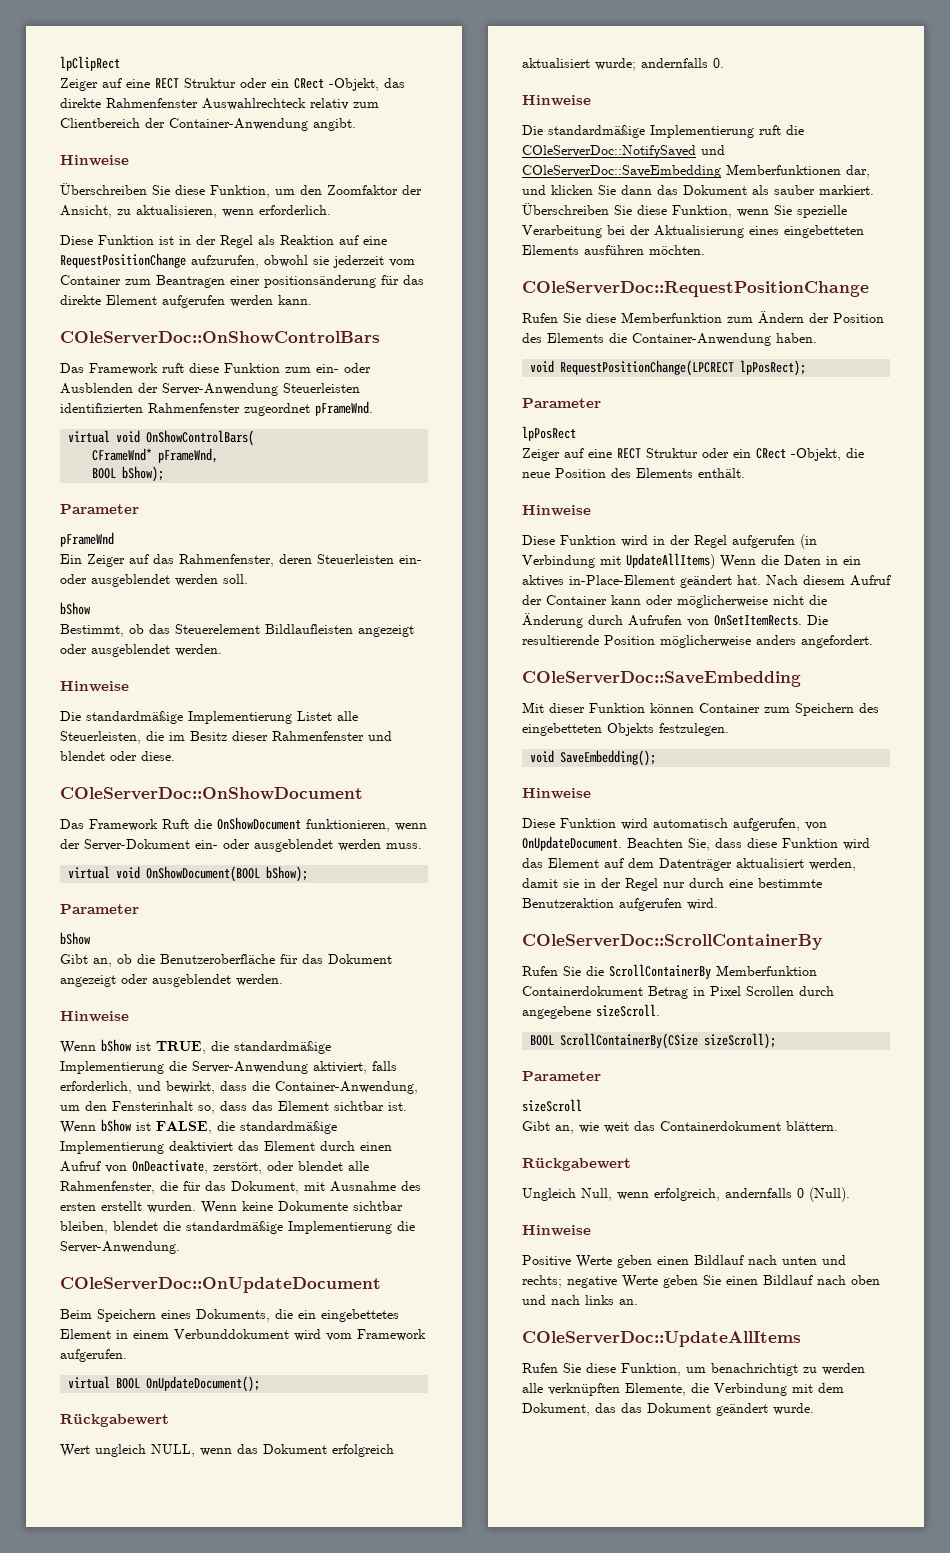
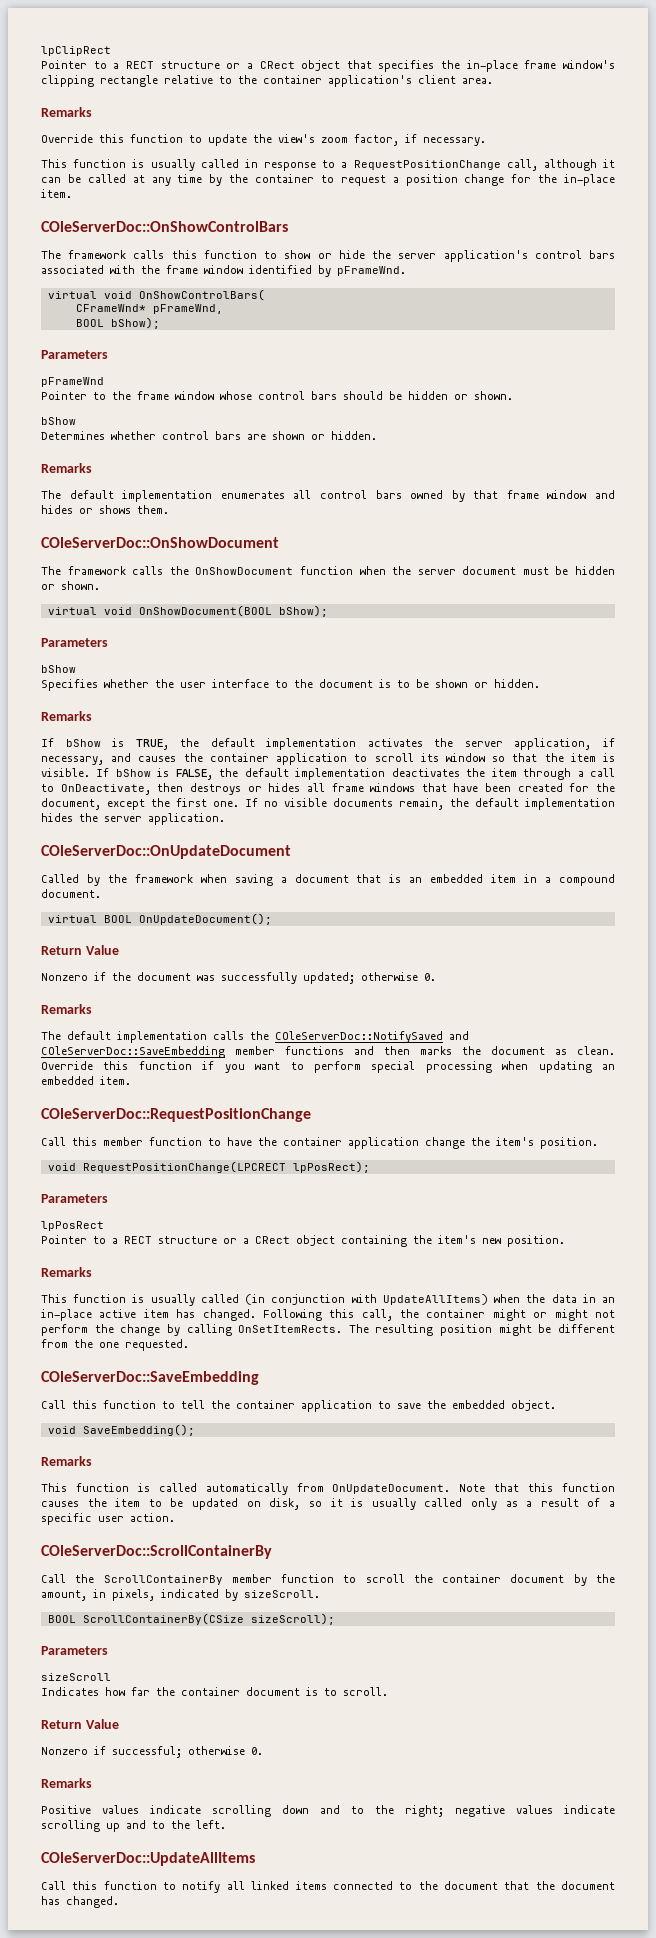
- Zeiger auf eine RECT Struktur oder ein CRect -Objekt, das direkte Rahmenfenster Auswahlrechteck relativ zum Clientbereich der Container-Anwendung angibt.
- Hinweise
- Überschreiben Sie diese Funktion, um den Zoomfaktor der Ansicht, zu aktualisieren, wenn erforderlich.
- Diese Funktion ist in der Regel als Reaktion auf eine RequestPositionChange aufzurufen, obwohl sie jederzeit vom Container zum Beantragen einer positionsänderung für das direkte Element aufgerufen werden kann.
+ Pointer to a RECT structure or a CRect object that specifies the in-place frame window's clipping rectangle relative to the container application's client area.
+ Remarks
+ Override this function to update the view's zoom factor, if necessary.
+ This function is usually called in response to a RequestPositionChange call, although it can be called at any time by the container to request a position change for the in-place item.
  COleServerDoc::OnShowControlBars
- Das Framework ruft diese Funktion zum ein- oder Ausblenden der Server-Anwendung Steuerleisten identifizierten Rahmenfenster zugeordnet pFrameWnd.
+ The framework calls this function to show or hide the server application's control bars associated with the frame window identified by pFrameWnd.
  BOOL bShow);
- Parameter
+ Parameters
- Ein Zeiger auf das Rahmenfenster, deren Steuerleisten ein- oder ausgeblendet werden soll.
+ Pointer to the frame window whose control bars should be hidden or shown.
  bShow
- Bestimmt, ob das Steuerelement Bildlaufleisten angezeigt oder ausgeblendet werden.
- Hinweise
- Die standardmäßige Implementierung Listet alle Steuerleisten, die im Besitz dieser Rahmenfenster und blendet oder diese.
+ Determines whether control bars are shown or hidden.
+ Remarks
+ The default implementation enumerates all control bars owned by that frame window and hides or shows them.
  COleServerDoc::OnShowDocument
- Das Framework Ruft die OnShowDocument funktionieren, wenn der Server-Dokument ein- oder ausgeblendet werden muss.
+ The framework calls the OnShowDocument function when the server document must be hidden or shown.
  virtual void OnShowDocument(BOOL bShow);
- Parameter
+ Parameters
  bShow
- Gibt an, ob die Benutzeroberfläche für das Dokument angezeigt oder ausgeblendet werden.
- Hinweise
- Wenn bShow ist TRUE, die standardmäßige Implementierung die Server-Anwendung aktiviert, falls erforderlich, und bewirkt, dass die Container-Anwendung, um den Fensterinhalt so, dass das Element sichtbar ist. Wenn bShow ist FALSE, die standardmäßige Implementierung deaktiviert das Element durch einen Aufruf von OnDeactivate, zerstört, oder blendet alle Rahmenfenster, die für das Dokument, mit Ausnahme des ersten erstellt wurden. Wenn keine Dokumente sichtbar bleiben, blendet die standardmäßige Implementierung die Server-Anwendung.
+ Specifies whether the user interface to the document is to be shown or hidden.
+ Remarks
+ If bShow is TRUE, the default implementation activates the server application, if necessary, and causes the container application to scroll its window so that the item is visible. If bShow is FALSE, the default implementation deactivates the item through a call to OnDeactivate, then destroys or hides all frame windows that have been created for the document, except the first one. If no visible documents remain, the default implementation hides the server application.
  COleServerDoc::OnUpdateDocument
- Beim Speichern eines Dokuments, die ein eingebettetes Element in einem Verbunddokument wird vom Framework aufgerufen.
+ Called by the framework when saving a document that is an embedded item in a compound document.
  virtual BOOL OnUpdateDocument();
- Rückgabewert
- Wert ungleich NULL, wenn das Dokument erfolgreich aktualisiert wurde; andernfalls 0.
- Hinweise
- Die standardmäßige Implementierung ruft die COleServerDoc::NotifySaved und COleServerDoc::SaveEmbedding Memberfunktionen dar, und klicken Sie dann das Dokument als sauber markiert. Überschreiben Sie diese Funktion, wenn Sie spezielle Verarbeitung bei der Aktualisierung eines eingebetteten Elements ausführen möchten.
+ Return Value
+ Nonzero if the document was successfully updated; otherwise 0.
+ Remarks
+ The default implementation calls the COleServerDoc::NotifySaved and COleServerDoc::SaveEmbedding member functions and then marks the document as clean. Override this function if you want to perform special processing when updating an embedded item.
  COleServerDoc::RequestPositionChange
- Rufen Sie diese Memberfunktion zum Ändern der Position des Elements die Container-Anwendung haben.
+ Call this member function to have the container application change the item's position.
  void RequestPositionChange(LPCRECT lpPosRect);
- Parameter
+ Parameters
- Zeiger auf eine RECT Struktur oder ein CRect -Objekt, die neue Position des Elements enthält.
- Hinweise
- Diese Funktion wird in der Regel aufgerufen (in Verbindung mit UpdateAllItems) Wenn die Daten in ein aktives in-Place-Element geändert hat. Nach diesem Aufruf der Container kann oder möglicherweise nicht die Änderung durch Aufrufen von OnSetItemRects. Die resultierende Position möglicherweise anders angefordert.
+ Pointer to a RECT structure or a CRect object containing the item's new position.
+ Remarks
+ This function is usually called (in conjunction with UpdateAllItems) when the data in an in-place active item has changed. Following this call, the container might or might not perform the change by calling OnSetItemRects. The resulting position might be different from the one requested.
  COleServerDoc::SaveEmbedding
- Mit dieser Funktion können Container zum Speichern des eingebetteten Objekts festzulegen.
+ Call this function to tell the container application to save the embedded object.
  void SaveEmbedding();
- Hinweise
- Diese Funktion wird automatisch aufgerufen, von OnUpdateDocument. Beachten Sie, dass diese Funktion wird das Element auf dem Datenträger aktualisiert werden, damit sie in der Regel nur durch eine bestimmte Benutzeraktion aufgerufen wird.
+ Remarks
+ This function is called automatically from OnUpdateDocument. Note that this function causes the item to be updated on disk, so it is usually called only as a result of a specific user action.
  COleServerDoc::ScrollContainerBy
- Rufen Sie die ScrollContainerBy Memberfunktion Containerdokument Betrag in Pixel Scrollen durch angegebene sizeScroll.
+ Call the ScrollContainerBy member function to scroll the container document by the amount, in pixels, indicated by sizeScroll.
  BOOL ScrollContainerBy(CSize sizeScroll);
- Parameter
+ Parameters
- Gibt an, wie weit das Containerdokument blättern.
- Rückgabewert
- Ungleich Null, wenn erfolgreich, andernfalls 0 (Null).
- Hinweise
- Positive Werte geben einen Bildlauf nach unten und rechts; negative Werte geben Sie einen Bildlauf nach oben und nach links an.
+ Indicates how far the container document is to scroll.
+ Return Value
+ Nonzero if successful; otherwise 0.
+ Remarks
+ Positive values indicate scrolling down and to the right; negative values indicate scrolling up and to the left.
  COleServerDoc::UpdateAllItems
- Rufen Sie diese Funktion, um benachrichtigt zu werden alle verknüpften Elemente, die Verbindung mit dem Dokument, das das Dokument geändert wurde.
+ Call this function to notify all linked items connected to the document that the document has changed.

